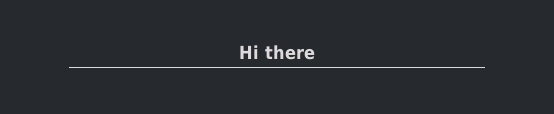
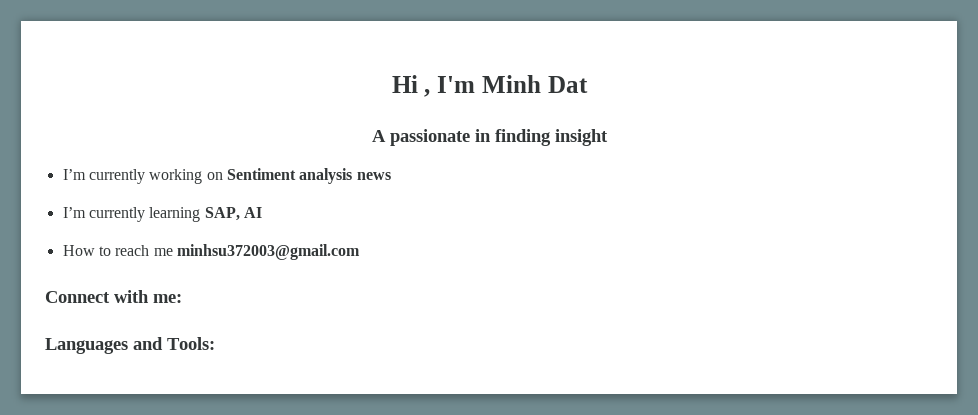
- Hi there
+ Hi , I'm Minh Dat
+ A passionate in finding insight
+ I’m currently working on Sentiment analysis news
+ I’m currently learning SAP, AI
+ How to reach me minhsu372003@gmail.com
+ Connect with me:
+ Languages and Tools:

